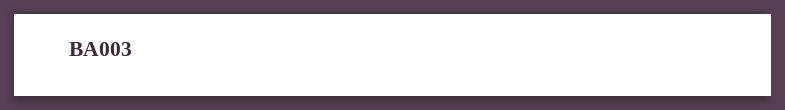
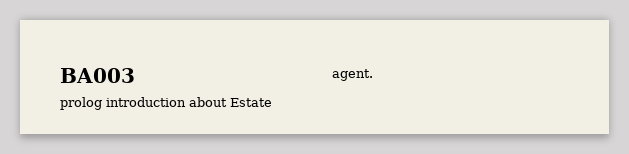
+ prolog introduction about Estate agent.

